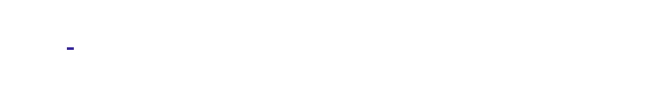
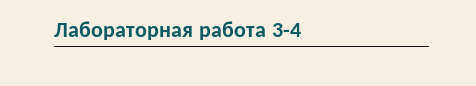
- -
+ Лабораторная работа 3-4

